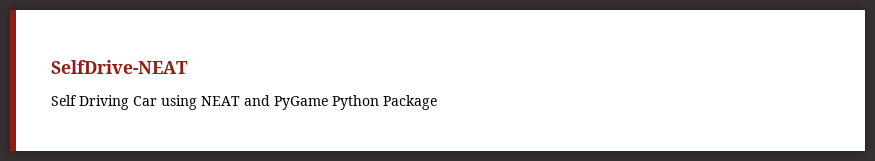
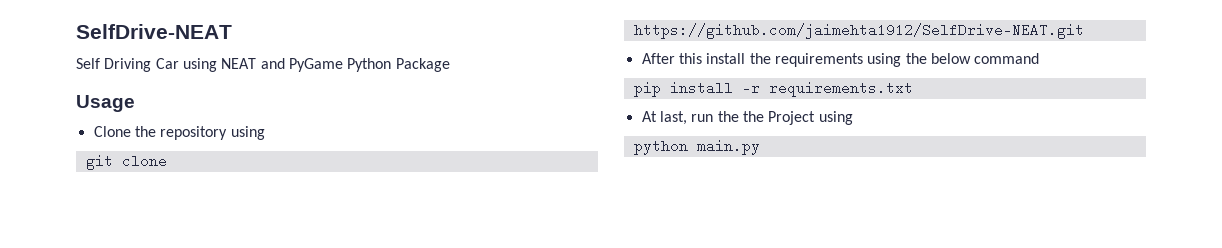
+ Usage
+ Clone the repository using
+ git clone https://github.com/jaimehta1912/SelfDrive-NEAT.git
+ After this install the requirements using the below command
+ pip install -r requirements.txt
+ At last, run the the Project using
+ python main.py

